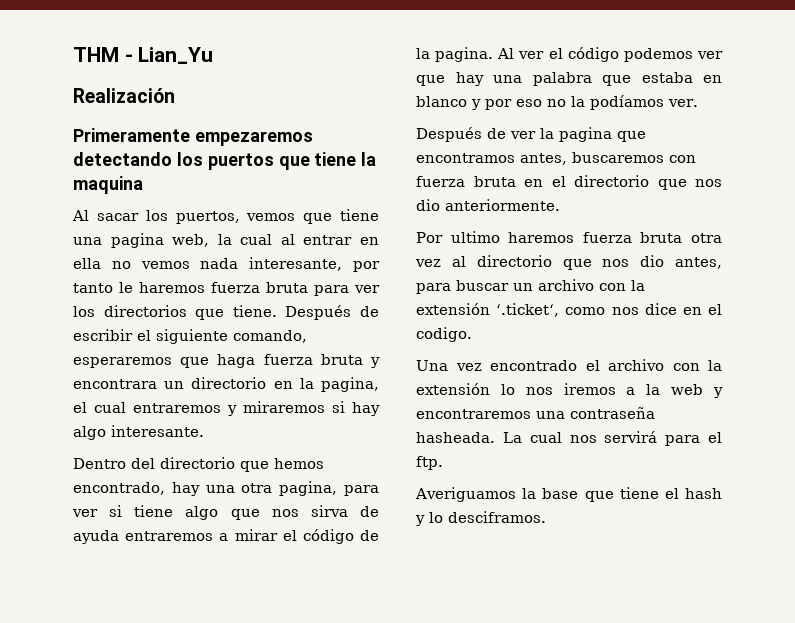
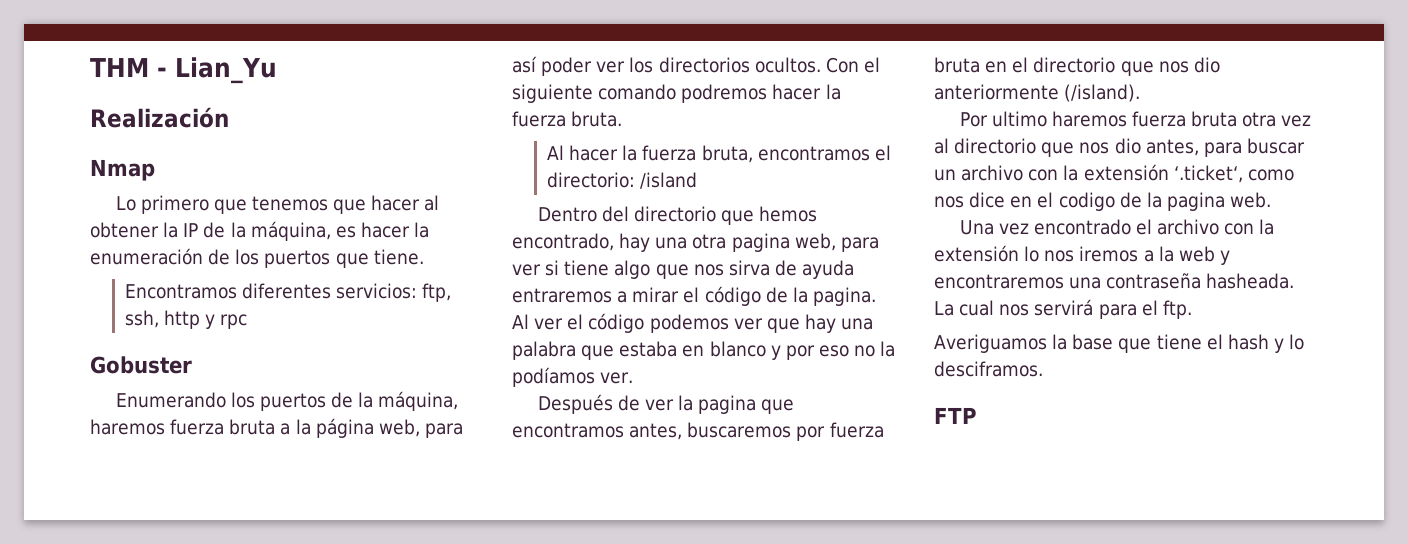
- Primeramente empezaremos detectando los puertos que tiene la maquina
- Al sacar los puertos, vemos que tiene una pagina web, la cual al entrar en ella no vemos nada interesante, por tanto le haremos fuerza bruta para ver los directorios que tiene. Después de escribir el siguiente comando, esperaremos que haga fuerza bruta y encontrara un directorio en la pagina, el cual entraremos y miraremos si hay algo interesante.
+ Nmap
+ Lo primero que tenemos que hacer al obtener la IP de la máquina, es hacer la enumeración de los puertos que tiene.
+ Encontramos diferentes servicios: ftp, ssh, http y rpc
+ Gobuster
+ Enumerando los puertos de la máquina, haremos fuerza bruta a la página web, para así poder ver los directorios ocultos. Con el siguiente comando podremos hacer la fuerza bruta.
+ Al hacer la fuerza bruta, encontramos el directorio: /island
- Dentro del directorio que hemos encontrado, hay una otra pagina, para ver si tiene algo que nos sirva de ayuda entraremos a mirar el código de la pagina.
+ Dentro del directorio que hemos encontrado, hay una otra pagina web, para ver si tiene algo que nos sirva de ayuda entraremos a mirar el código de la pagina.
- Después de ver la pagina que encontramos antes, buscaremos con fuerza bruta en el directorio que nos dio anteriormente.
+ Después de ver la pagina que encontramos antes, buscaremos por fuerza bruta en el directorio que nos dio anteriormente (/island).
- Por ultimo haremos fuerza bruta otra vez al directorio que nos dio antes, para buscar un archivo con la extensión ‘.ticket‘, como nos dice en el codigo.
+ Por ultimo haremos fuerza bruta otra vez al directorio que nos dio antes, para buscar un archivo con la extensión ‘.ticket‘, como nos dice en el codigo de la pagina web.
+ FTP

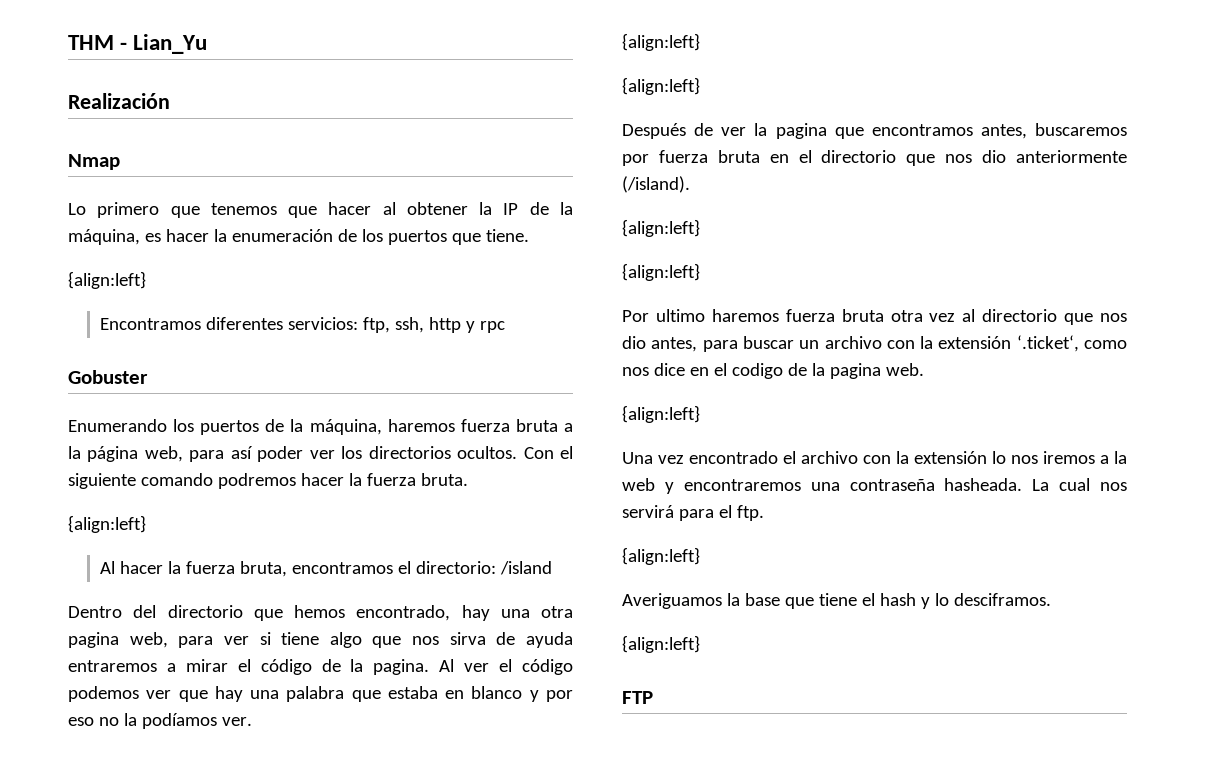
  Lo primero que tenemos que hacer al obtener la IP de la máquina, es hacer la enumeración de los puertos que tiene.
+ {align:left}
  Con el siguiente comando podremos hacer la fuerza bruta.
+ {align:left}
  Al ver el código podemos ver que hay una palabra que estaba en blanco y por eso no la podíamos ver.
+ {align:left}
+ {align:left}
  Después de ver la pagina que encontramos antes, buscaremos por fuerza bruta en el directorio que nos dio anteriormente (/island).
+ {align:left}
+ {align:left}
  Por ultimo haremos fuerza bruta otra vez al directorio que nos dio antes, para buscar un archivo con la extensión ‘.ticket‘, como nos dice en el codigo de la pagina web.
+ {align:left}
  La cual nos servirá para el ftp.
+ {align:left}
  Averiguamos la base que tiene el hash y lo desciframos.
+ {align:left}

